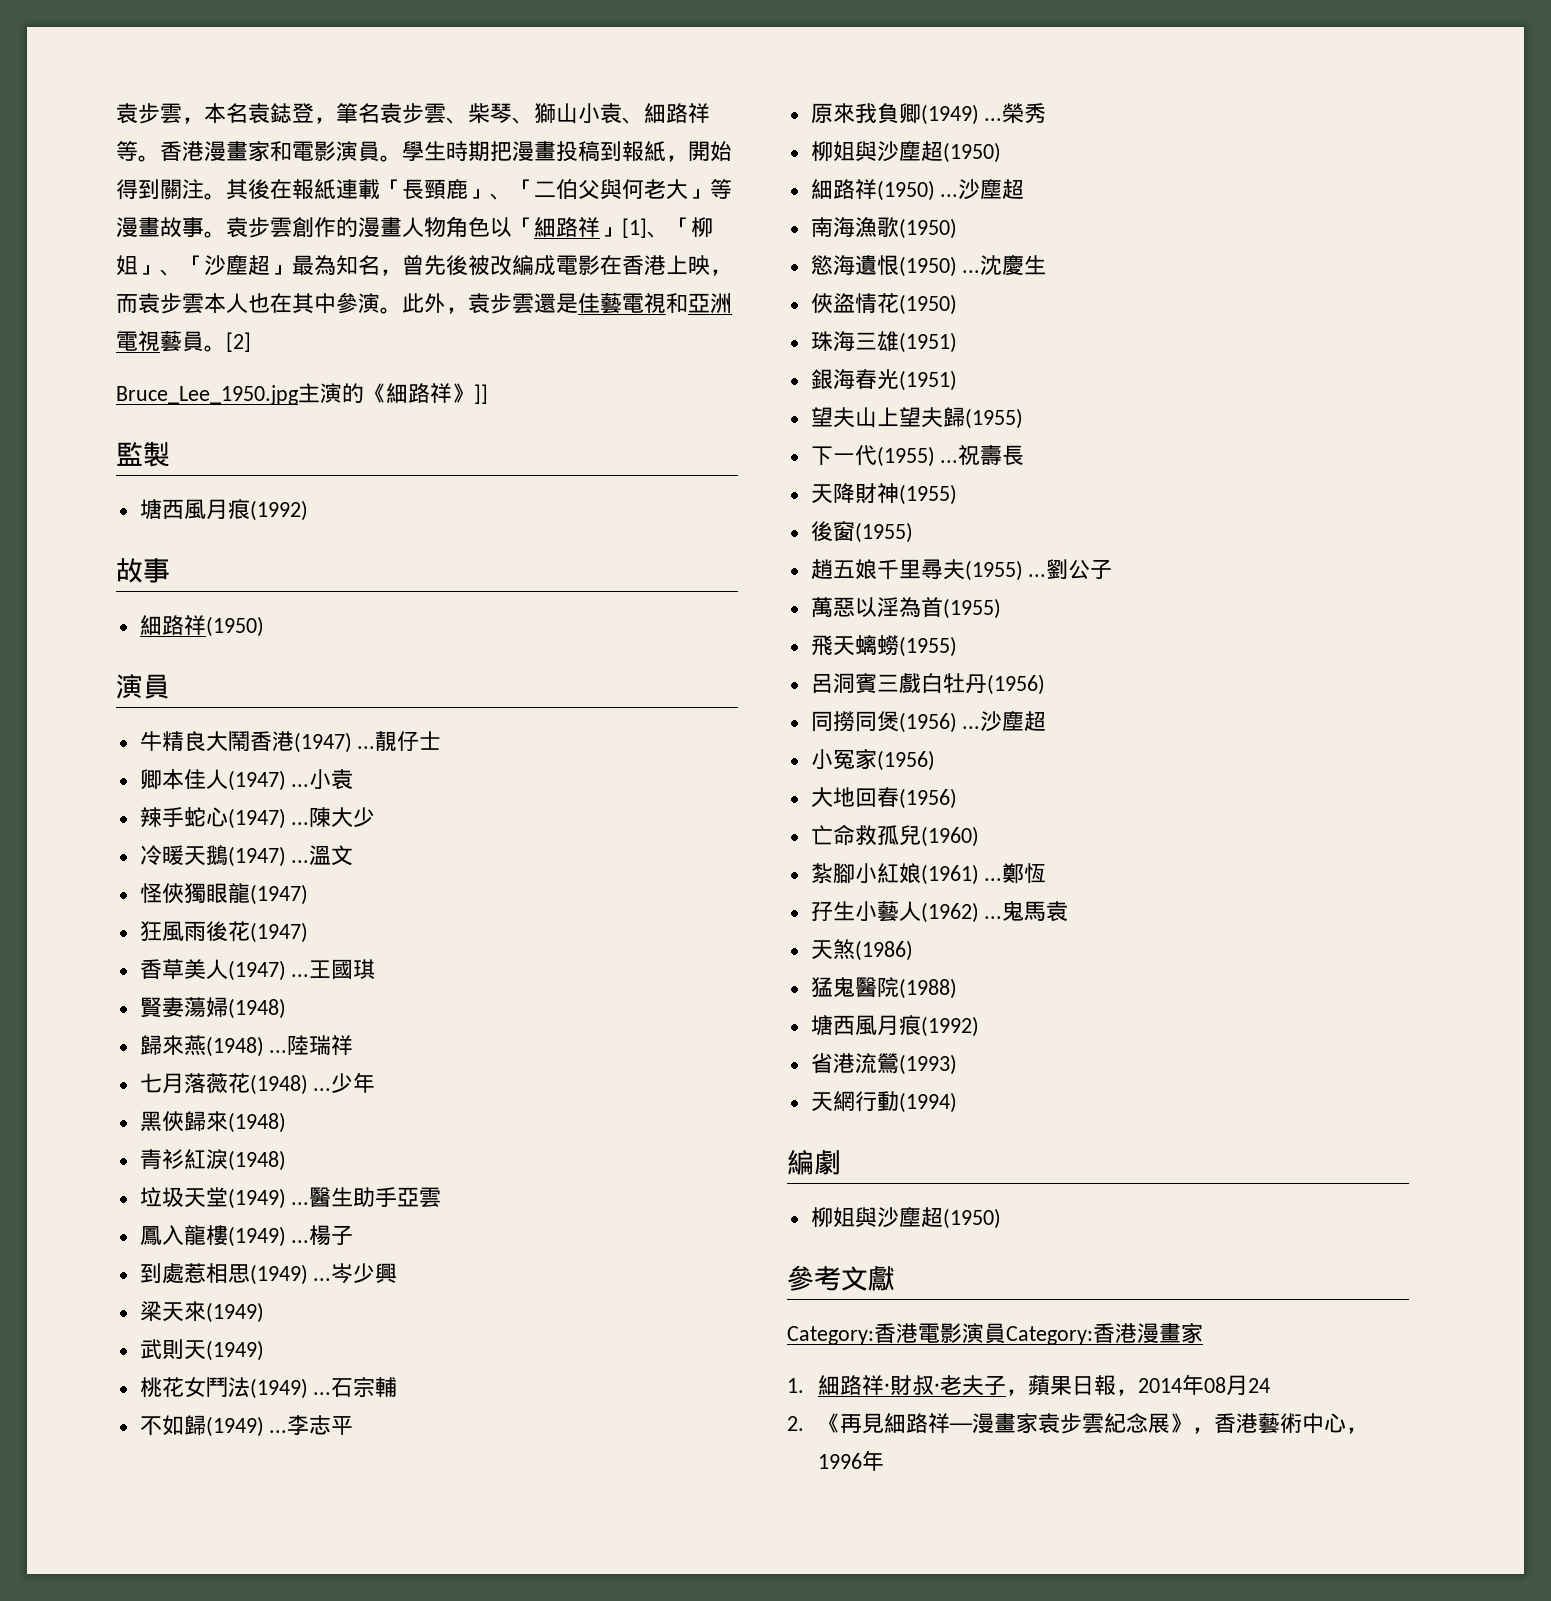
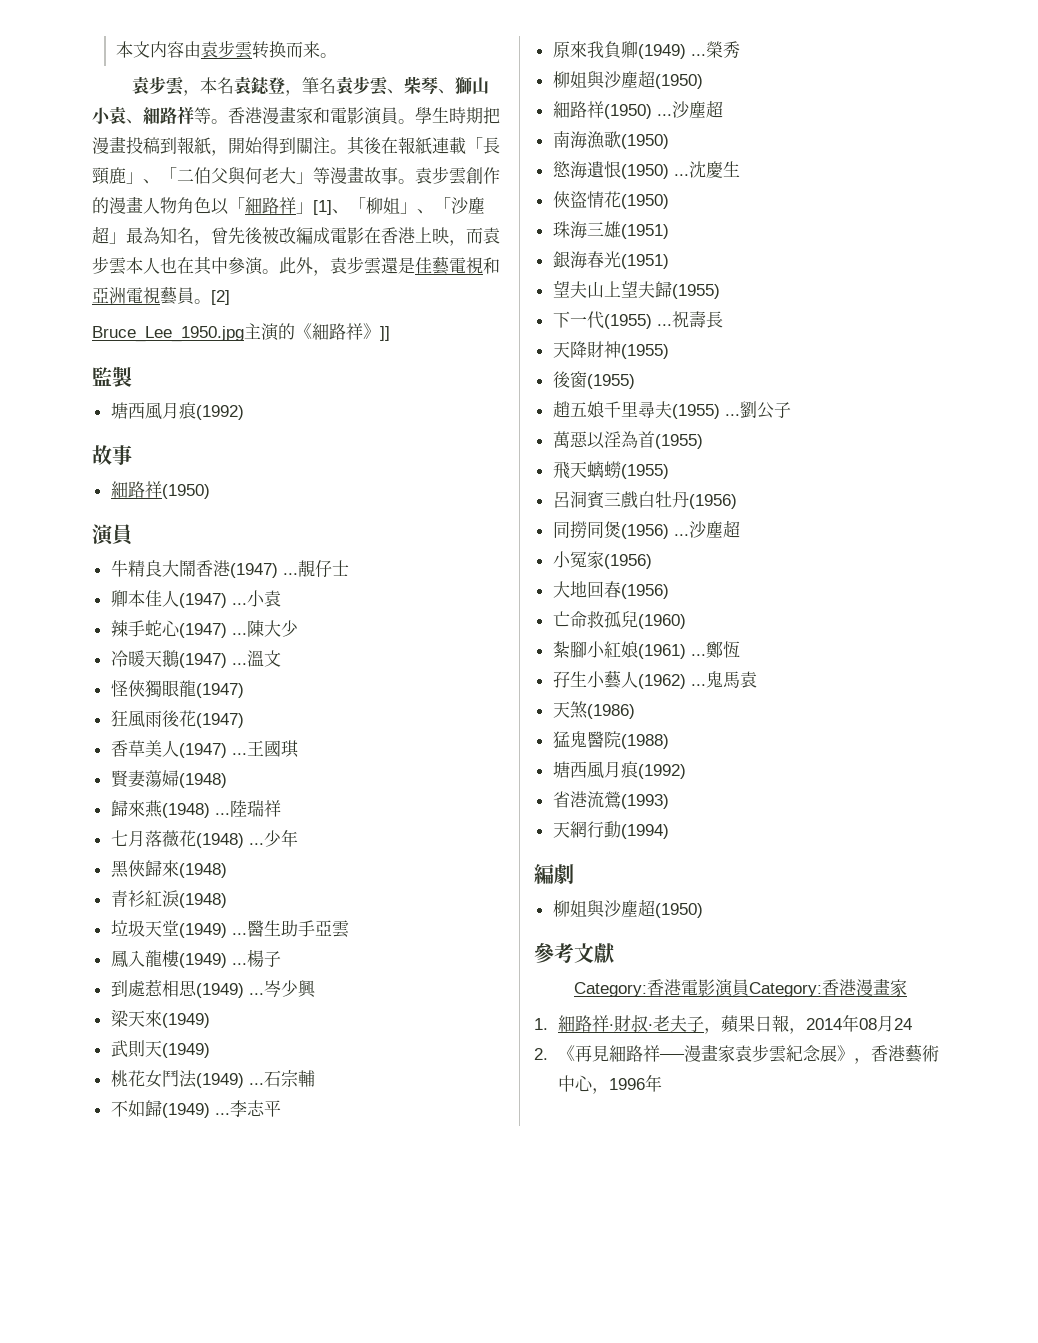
+ 本文内容由袁步雲转换而来。

